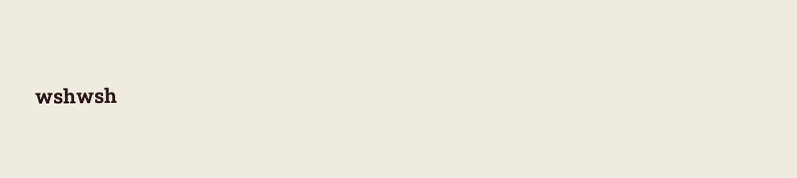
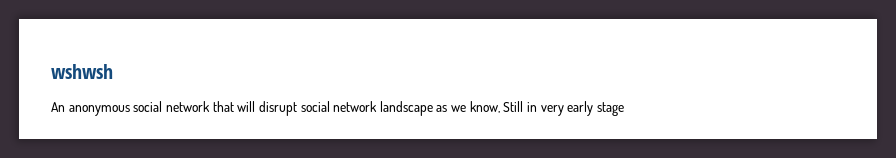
+ An anonymous social network that will disrupt social network landscape as we know, Still in very early stage

